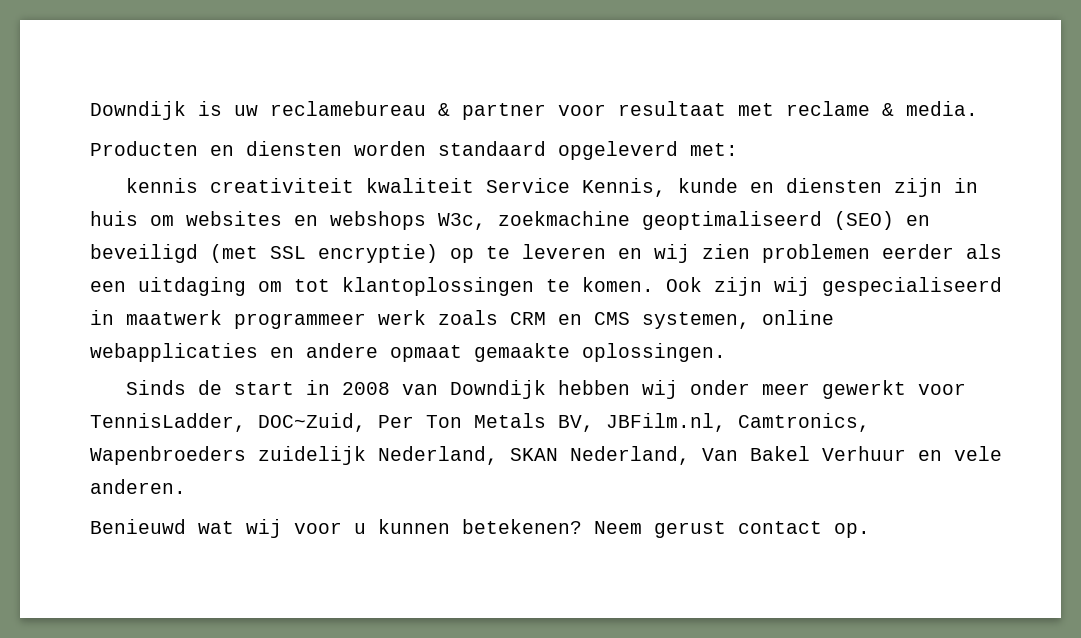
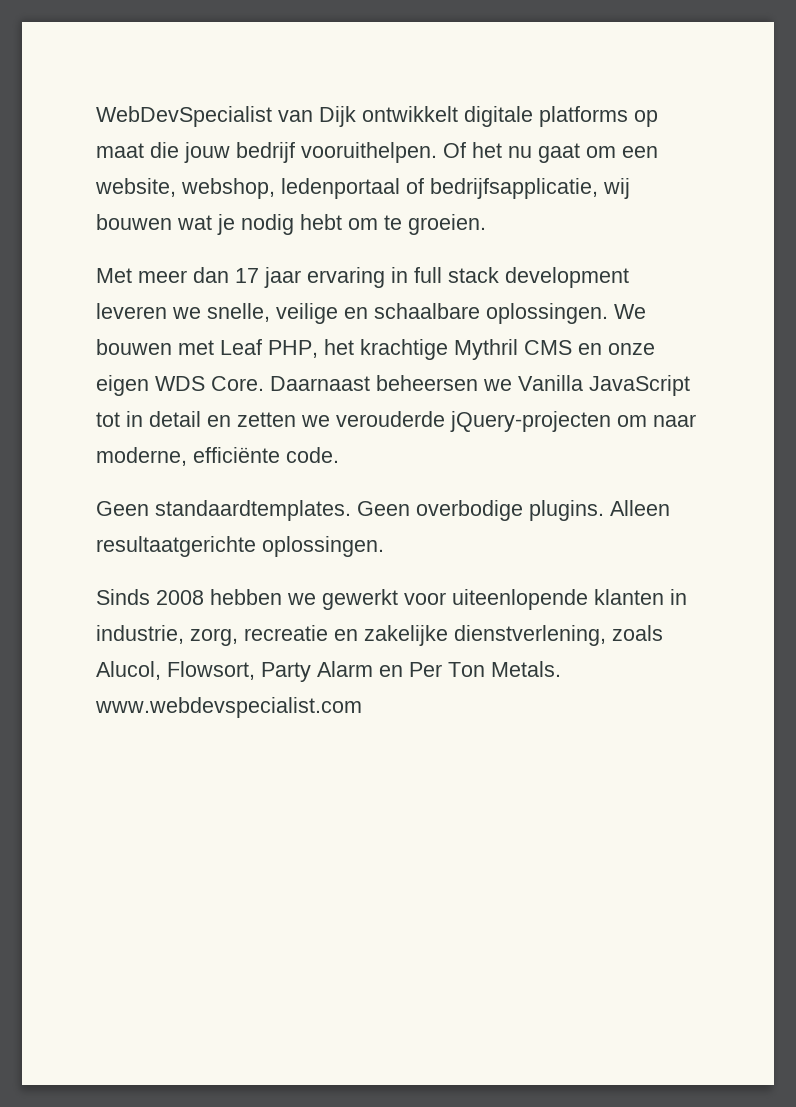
- Downdijk is uw reclamebureau & partner voor resultaat met reclame & media.
- Producten en diensten worden standaard opgeleverd met:
- kennis creativiteit kwaliteit Service Kennis, kunde en diensten zijn in huis om websites en webshops W3c, zoekmachine geoptimaliseerd (SEO) en beveiligd (met SSL encryptie) op te leveren en wij zien problemen eerder als een uitdaging om tot klantoplossingen te komen. Ook zijn wij gespecialiseerd in maatwerk programmeer werk zoals CRM en CMS systemen, online webapplicaties en andere opmaat gemaakte oplossingen.
- Sinds de start in 2008 van Downdijk hebben wij onder meer gewerkt voor TennisLadder, DOC~Zuid, Per Ton Metals BV, JBFilm.nl, Camtronics, Wapenbroeders zuidelijk Nederland, SKAN Nederland, Van Bakel Verhuur en vele anderen.
- Benieuwd wat wij voor u kunnen betekenen? Neem gerust contact op.
+ WebDevSpecialist van Dijk ontwikkelt digitale platforms op maat die jouw bedrijf vooruithelpen. Of het nu gaat om een website, webshop, ledenportaal of bedrijfsapplicatie, wij bouwen wat je nodig hebt om te groeien.
+ Met meer dan 17 jaar ervaring in full stack development leveren we snelle, veilige en schaalbare oplossingen. We bouwen met Leaf PHP, het krachtige Mythril CMS en onze eigen WDS Core. Daarnaast beheersen we Vanilla JavaScript tot in detail en zetten we verouderde jQuery-projecten om naar moderne, efficiënte code.
+ Geen standaardtemplates. Geen overbodige plugins. Alleen resultaatgerichte oplossingen.
+ Sinds 2008 hebben we gewerkt voor uiteenlopende klanten in industrie, zorg, recreatie en zakelijke dienstverlening, zoals Alucol, Flowsort, Party Alarm en Per Ton Metals. www.webdevspecialist.com

